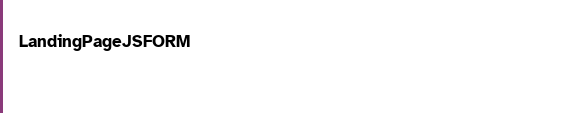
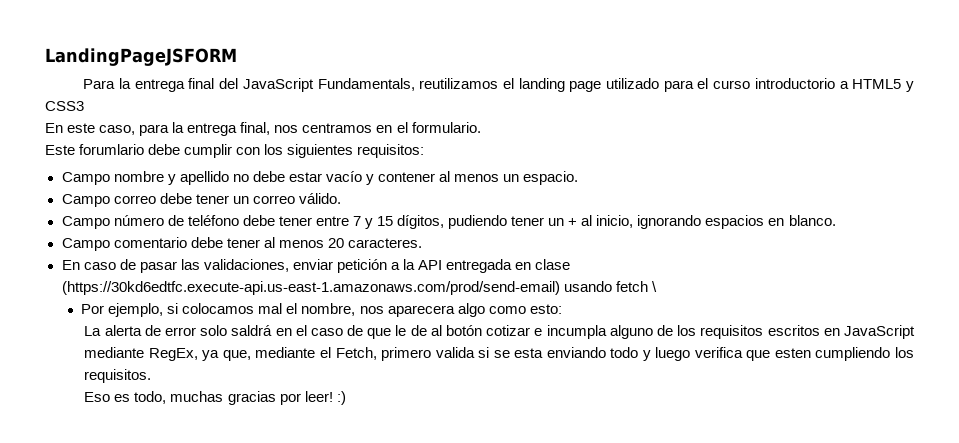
+ Para la entrega final del JavaScript Fundamentals, reutilizamos el landing page utilizado para el curso introductorio a HTML5 y CSS3
+ En este caso, para la entrega final, nos centramos en el formulario.
+ Este forumlario debe cumplir con los siguientes requisitos:
+ Campo nombre y apellido no debe estar vacío y contener al menos un espacio.
+ Campo correo debe tener un correo válido.
+ Campo número de teléfono debe tener entre 7 y 15 dígitos, pudiendo tener un + al inicio, ignorando espacios en blanco.
+ Campo comentario debe tener al menos 20 caracteres.
+ En caso de pasar las validaciones, enviar petición a la API entregada en clase (https://30kd6edtfc.execute-api.us-east-1.amazonaws.com/prod/send-email) usando fetch \
+ Por ejemplo, si colocamos mal el nombre, nos aparecera algo como esto:
+ La alerta de error solo saldrá en el caso de que le de al botón cotizar e incumpla alguno de los requisitos escritos en JavaScript mediante RegEx, ya que, mediante el Fetch, primero valida si se esta enviando todo y luego verifica que esten cumpliendo los requisitos.
+ Eso es todo, muchas gracias por leer! :)

